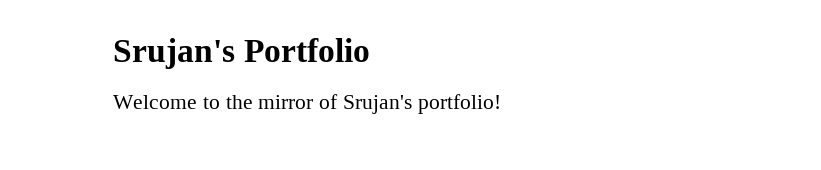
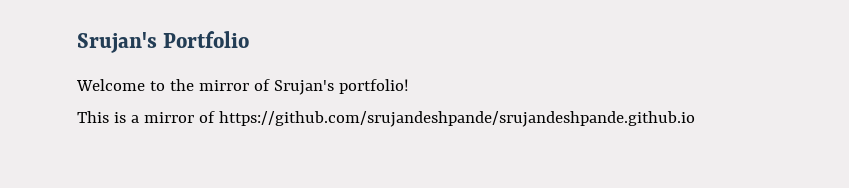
+ This is a mirror of https://github.com/srujandeshpande/srujandeshpande.github.io

